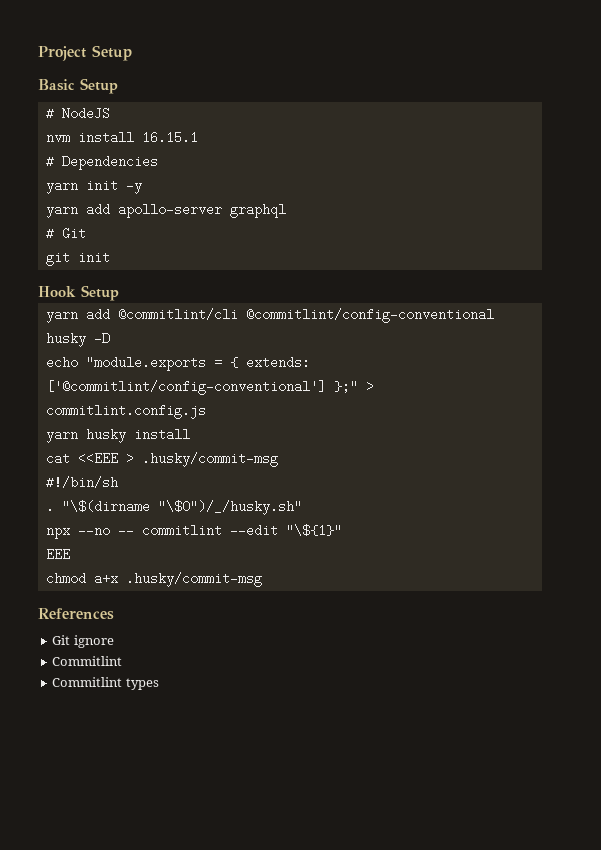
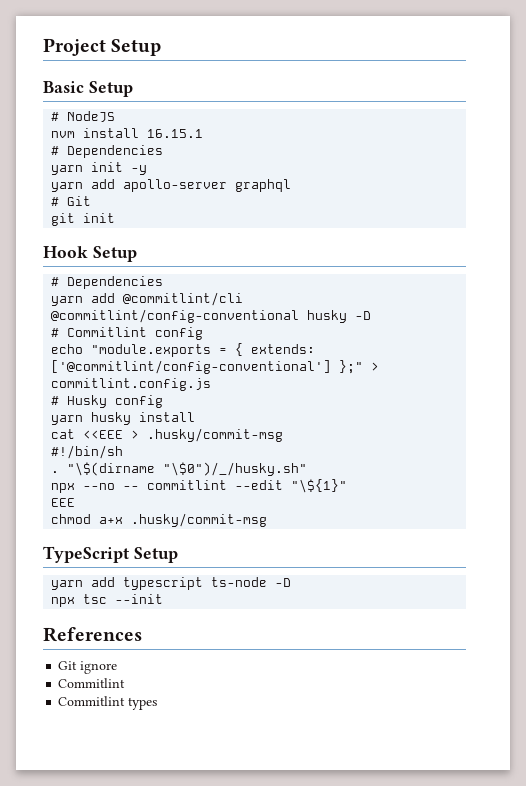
  Hook Setup
+ # Dependencies
+ # Commitlint config
+ # Husky config
+ TypeScript Setup
+ yarn add typescript ts-node -D
+ npx tsc --init

